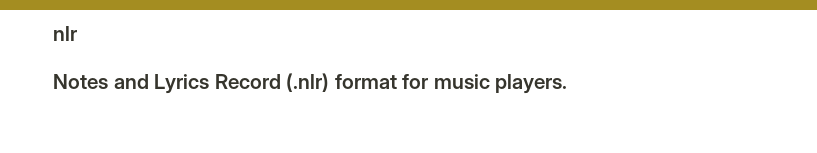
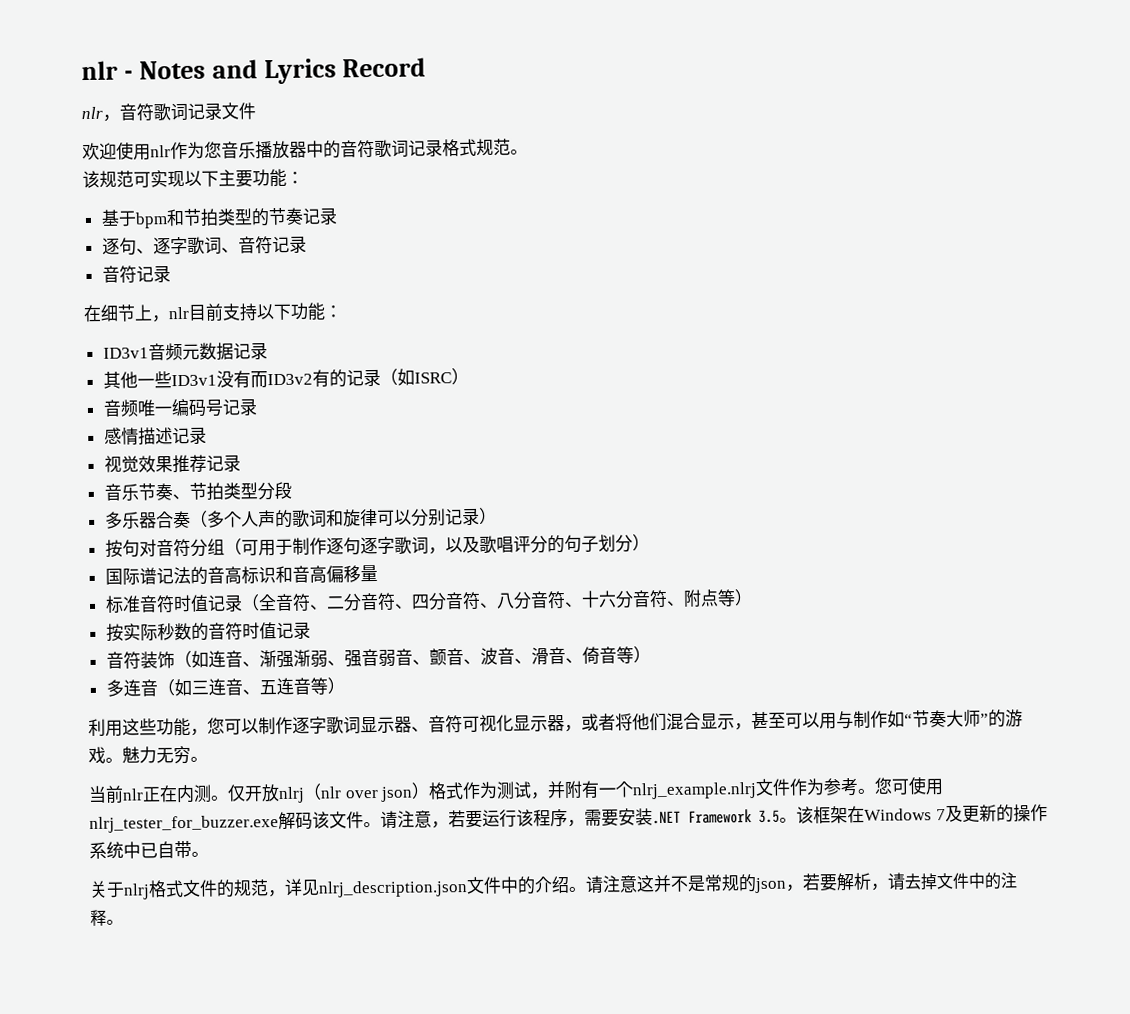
- nlr
- Notes and Lyrics Record (.nlr) format for music players.
+ nlr - Notes and Lyrics Record
+ nlr，音符歌词记录文件
+ 欢迎使用nlr作为您音乐播放器中的音符歌词记录格式规范。
+ 该规范可实现以下主要功能：
+ 基于bpm和节拍类型的节奏记录
+ 逐句、逐字歌词、音符记录
+ 音符记录
+ 在细节上，nlr目前支持以下功能：
+ ID3v1音频元数据记录
+ 其他一些ID3v1没有而ID3v2有的记录（如ISRC）
+ 音频唯一编码号记录
+ 感情描述记录
+ 视觉效果推荐记录
+ 音乐节奏、节拍类型分段
+ 多乐器合奏（多个人声的歌词和旋律可以分别记录）
+ 按句对音符分组（可用于制作逐句逐字歌词，以及歌唱评分的句子划分）
+ 国际谱记法的音高标识和音高偏移量
+ 标准音符时值记录（全音符、二分音符、四分音符、八分音符、十六分音符、附点等）
+ 按实际秒数的音符时值记录
+ 音符装饰（如连音、渐强渐弱、强音弱音、颤音、波音、滑音、倚音等）
+ 多连音（如三连音、五连音等）
+ 利用这些功能，您可以制作逐字歌词显示器、音符可视化显示器，或者将他们混合显示，甚至可以用与制作如“节奏大师”的游戏。魅力无穷。
+ 当前nlr正在内测。仅开放nlrj（nlr over json）格式作为测试，并附有一个nlrj_example.nlrj文件作为参考。您可使用nlrj_tester_for_buzzer.exe解码该文件。请注意，若要运行该程序，需要安装.NET Framework 3.5。该框架在Windows 7及更新的操作系统中已自带。
+ 关于nlrj格式文件的规范，详见nlrj_description.json文件中的介绍。请注意这并不是常规的json，若要解析，请去掉文件中的注释。

